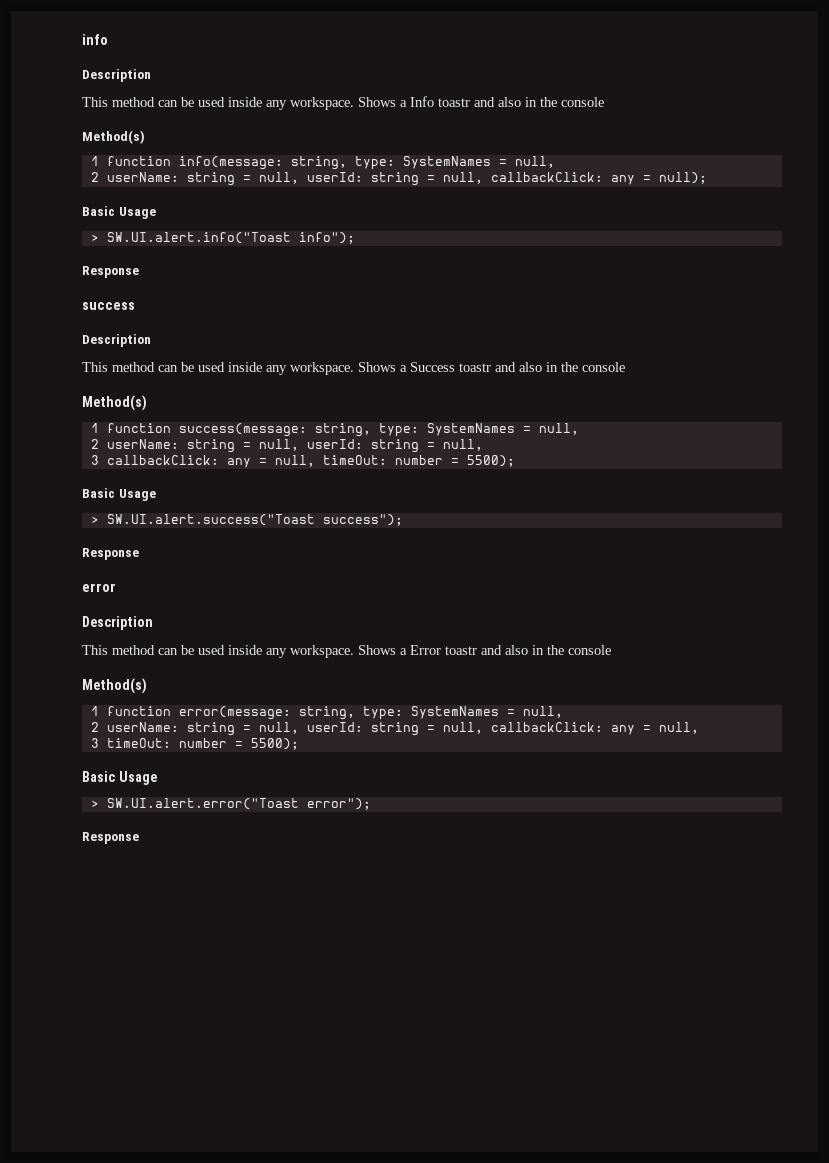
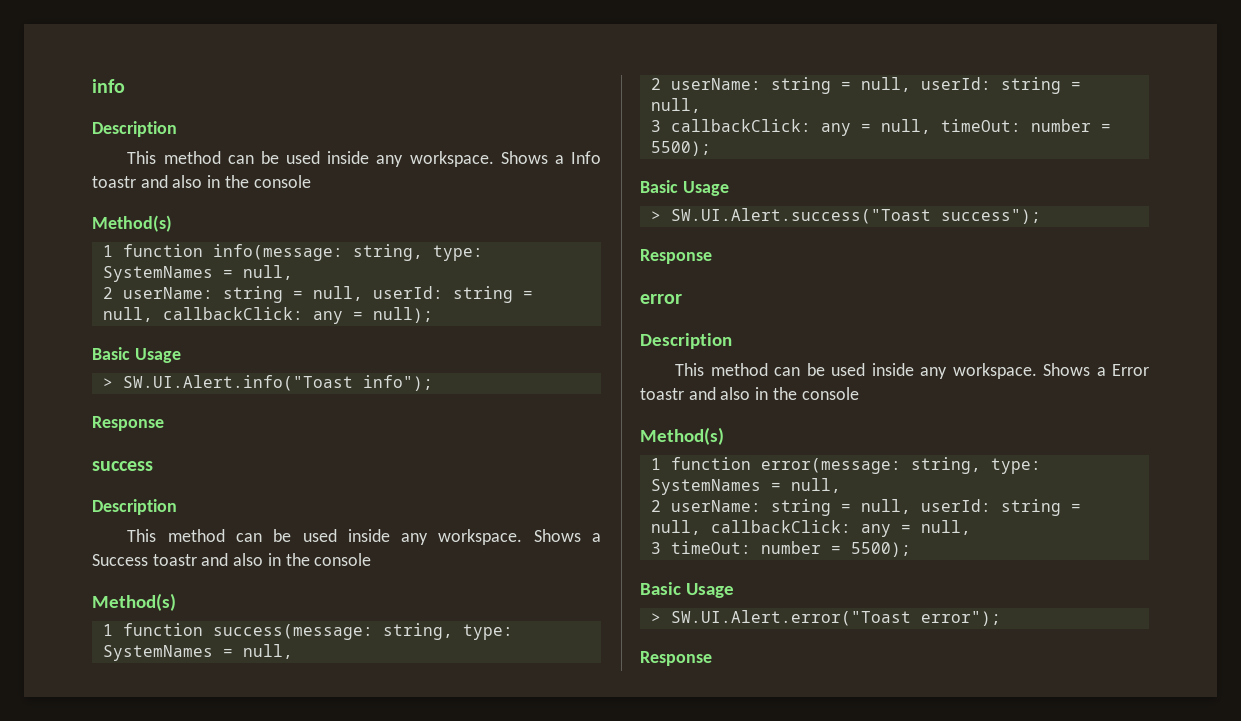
- > SW.UI.alert.info("Toast info");
+ > SW.UI.Alert.info("Toast info");
- > SW.UI.alert.success("Toast success");
+ > SW.UI.Alert.success("Toast success");
- > SW.UI.alert.error("Toast error");
+ > SW.UI.Alert.error("Toast error");

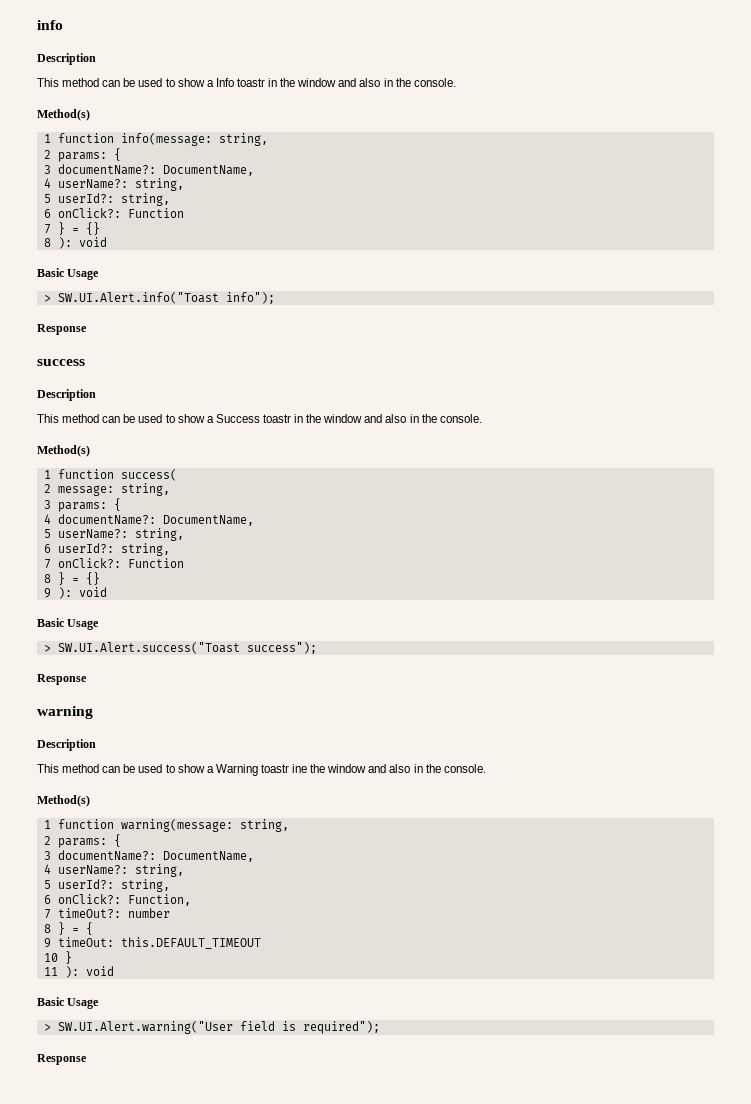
- This method can be used inside any workspace. Shows a Info toastr and also in the console
+ This method can be used to show a Info toastr in the window and also in the console.
- 1 function info(message: string, type: SystemNames = null,
- 2 userName: string = null, userId: string = null, callbackClick: any = null);
+ 1 function info(message: string,
+ 2 params: {
+ 3 documentName?: DocumentName,
+ 4 userName?: string,
+ 5 userId?: string,
+ 6 onClick?: Function
+ 7 } = {}
+ 8 ): void
- This method can be used inside any workspace. Shows a Success toastr and also in the console
+ This method can be used to show a Success toastr in the window and also in the console.
  Method(s)
- 1 function success(message: string, type: SystemNames = null,
- 2 userName: string = null, userId: string = null,
- 3 callbackClick: any = null, timeOut: number = 5500);
+ 1 function success(
+ 2 message: string,
+ 3 params: {
+ 4 documentName?: DocumentName,
+ 5 userName?: string,
+ 6 userId?: string,
+ 7 onClick?: Function
+ 8 } = {}
+ 9 ): void
- error
+ warning
  Description
- This method can be used inside any workspace. Shows a Error toastr and also in the console
+ This method can be used to show a Warning toastr ine the window and also in the console.
  Method(s)
- 1 function error(message: string, type: SystemNames = null,
- 2 userName: string = null, userId: string = null, callbackClick: any = null,
- 3 timeOut: number = 5500);
+ 1 function warning(message: string,
+ 2 params: {
+ 3 documentName?: DocumentName,
+ 4 userName?: string,
+ 5 userId?: string,
+ 6 onClick?: Function,
+ 7 timeOut?: number
+ 8 } = {
+ 9 timeOut: this.DEFAULT_TIMEOUT
+ 10 }
+ 11 ): void
  Basic Usage
- > SW.UI.Alert.error("Toast error");
+ > SW.UI.Alert.warning("User field is required");

